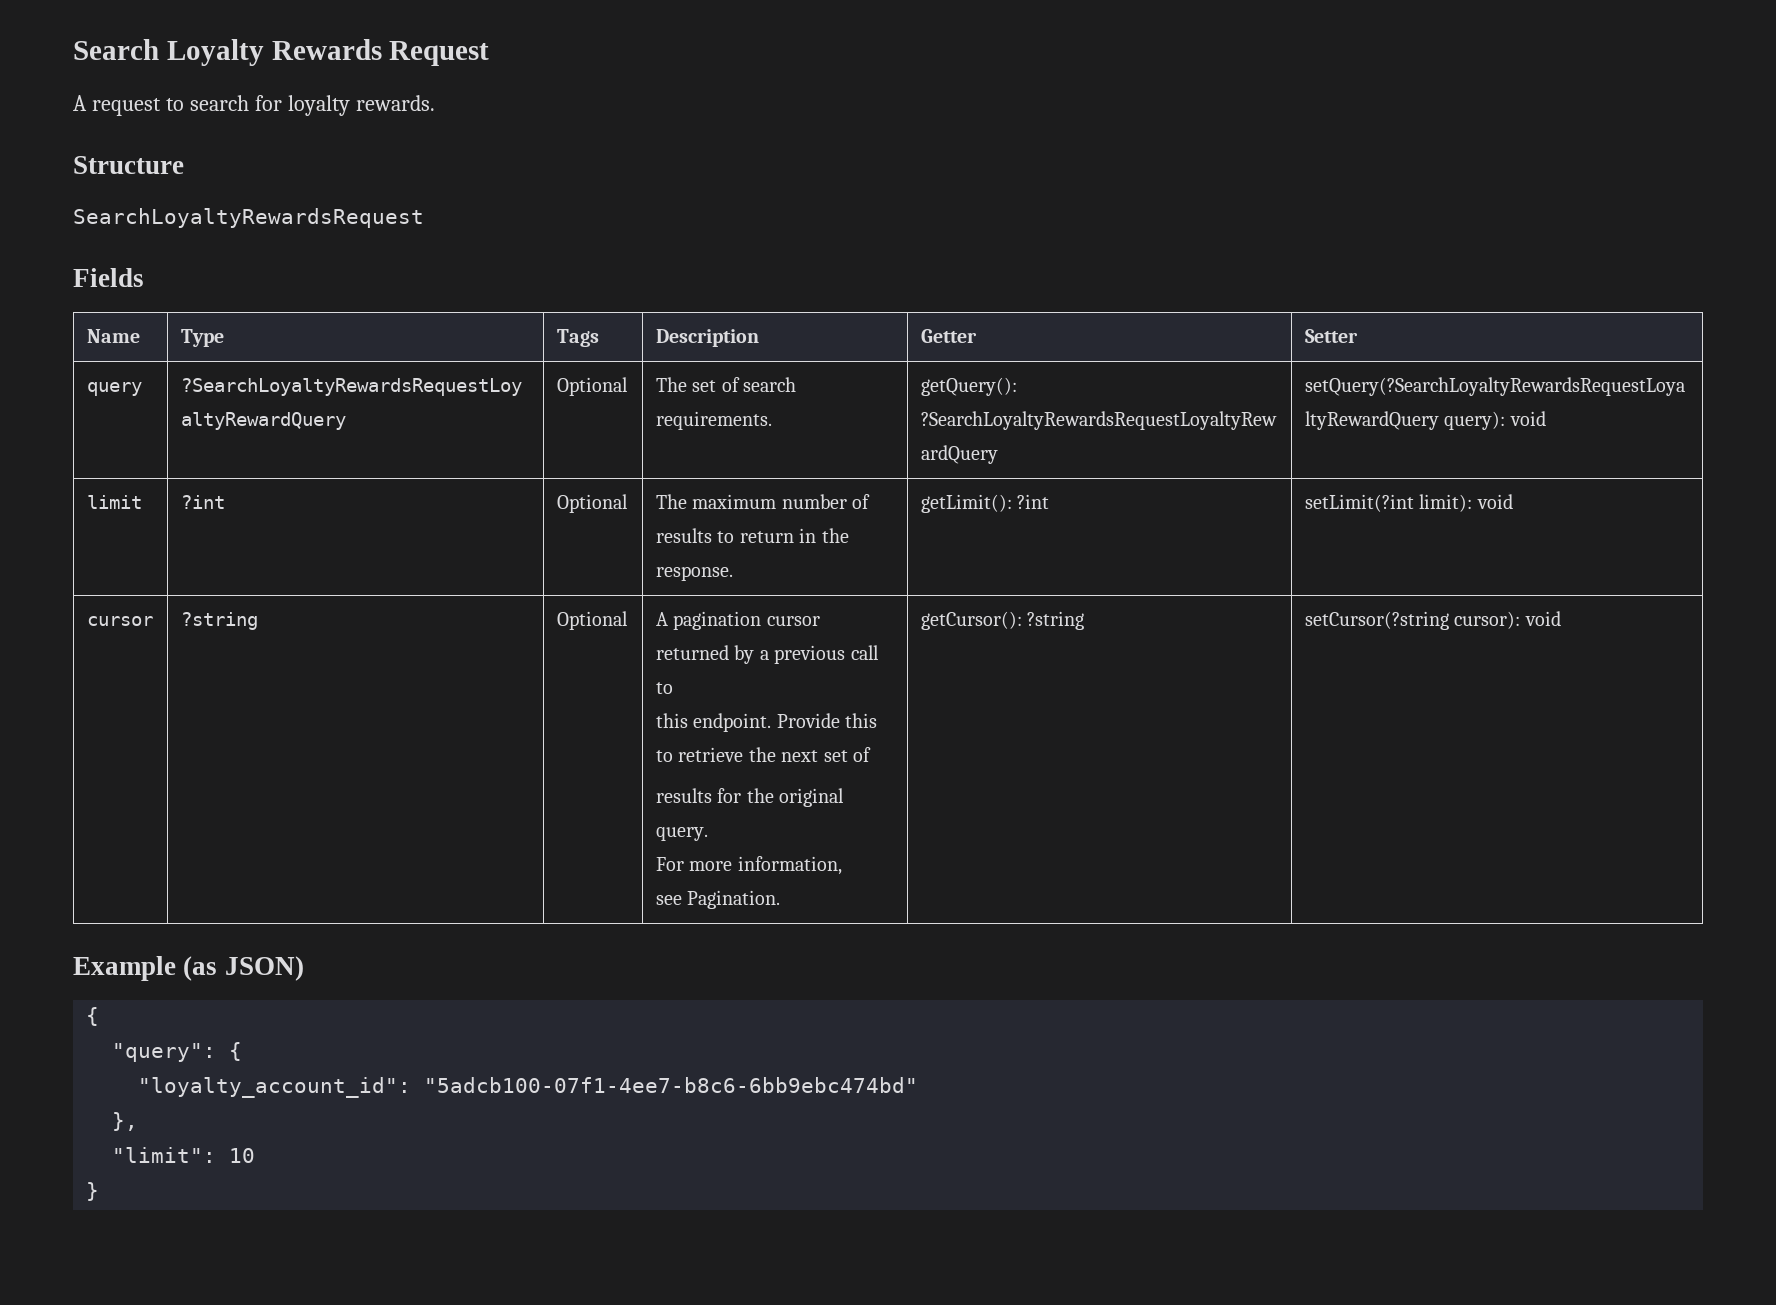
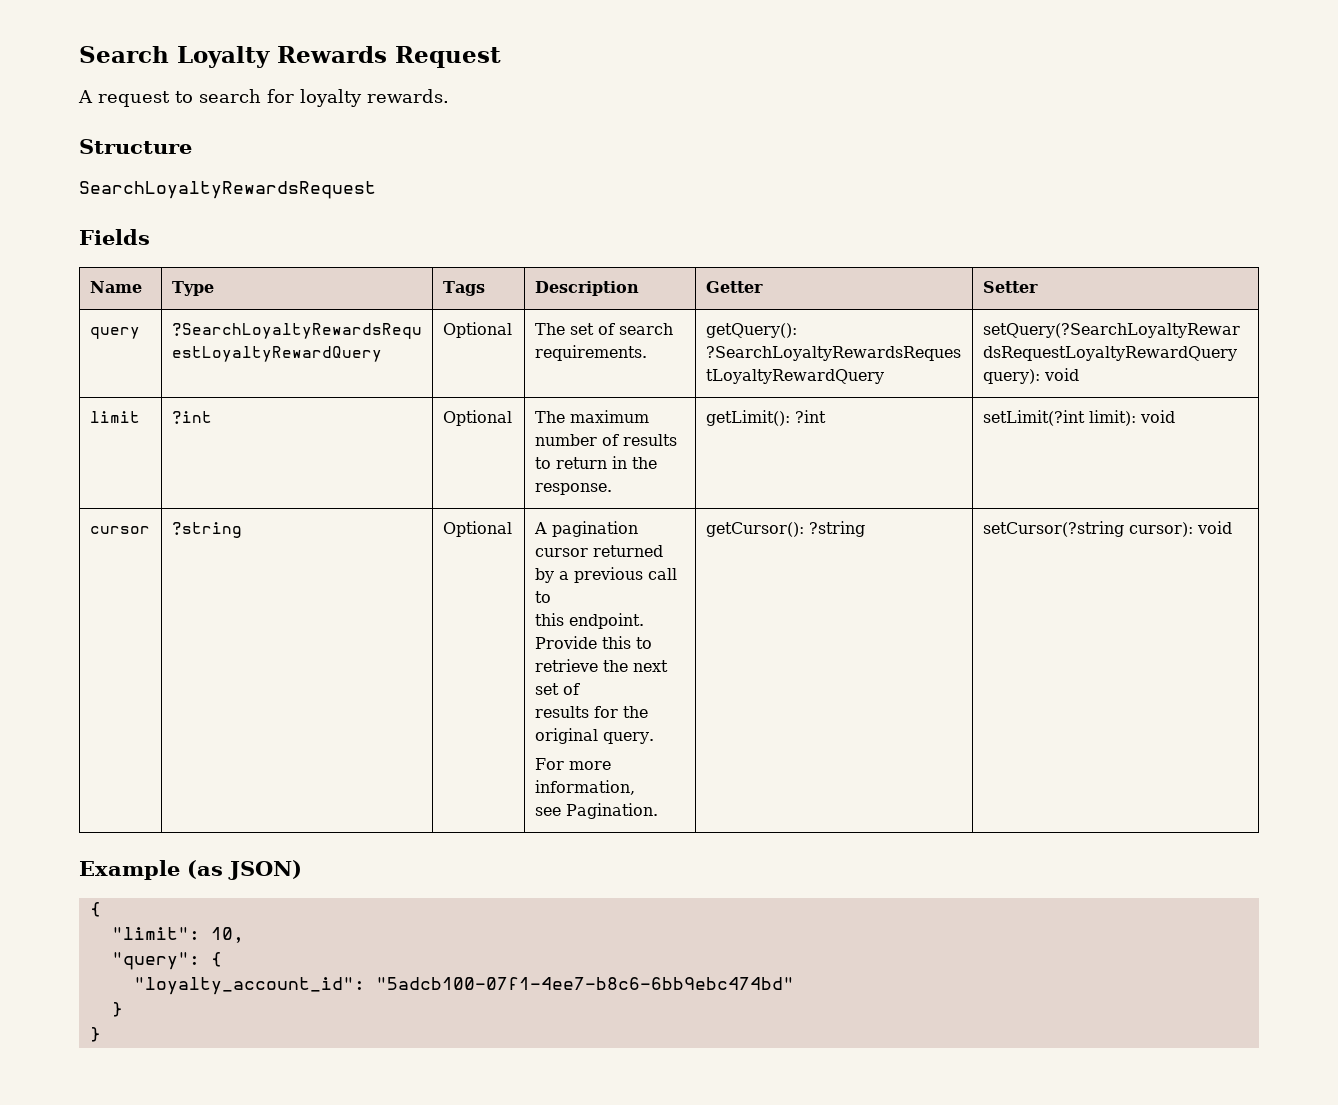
+ "limit": 10,
  "loyalty_account_id": "5adcb100-07f1-4ee7-b8c6-6bb9ebc474bd"
- },
- "limit": 10
+ }

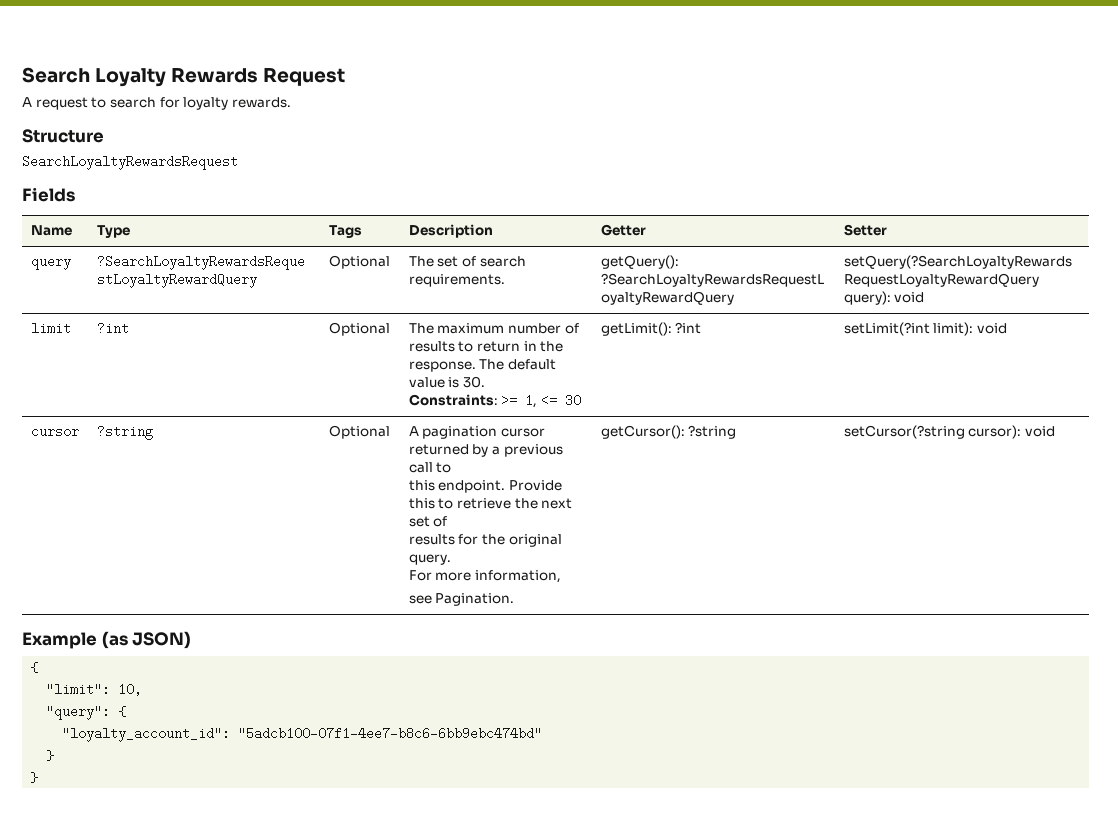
- limit | ?int | Optional | The maximum number of results to return in the response. | getLimit(): ?int | setLimit(?int limit): void
+ limit | ?int | Optional | The maximum number of results to return in the response. The default value is 30.
+ Constraints: >= 1, <= 30 | getLimit(): ?int | setLimit(?int limit): void

